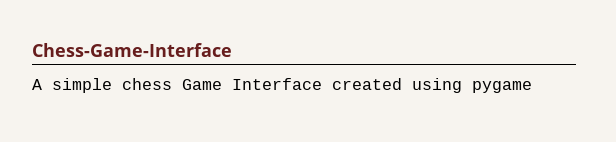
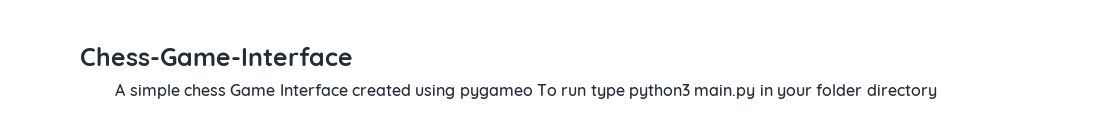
- A simple chess Game Interface created using pygame
+ A simple chess Game Interface created using pygameo To run type python3 main.py in your folder directory

